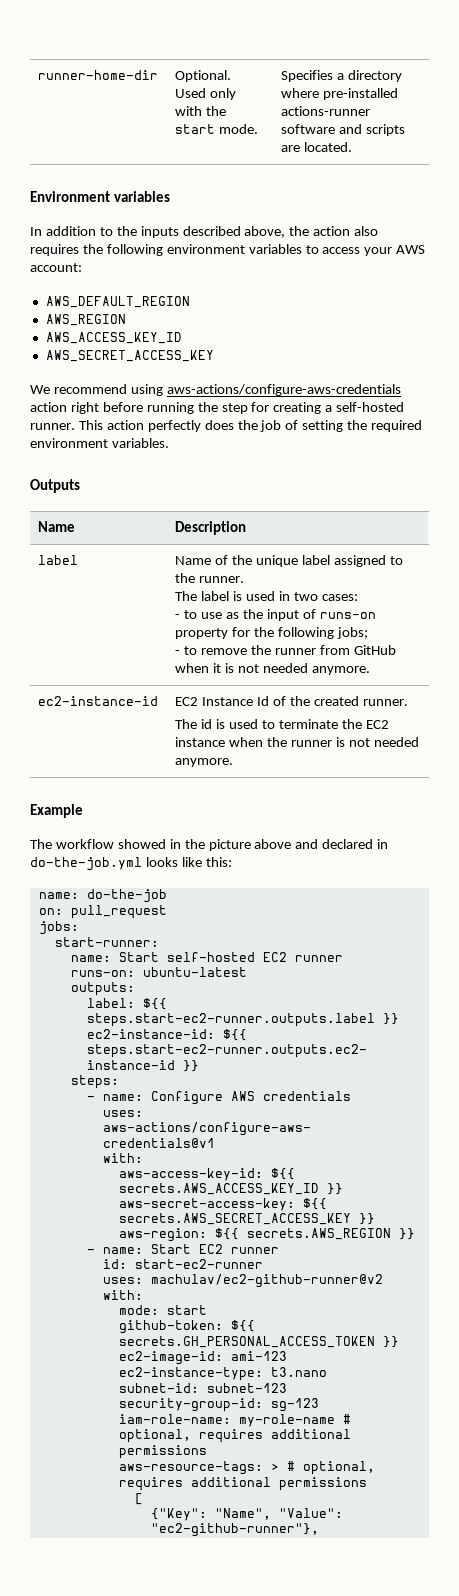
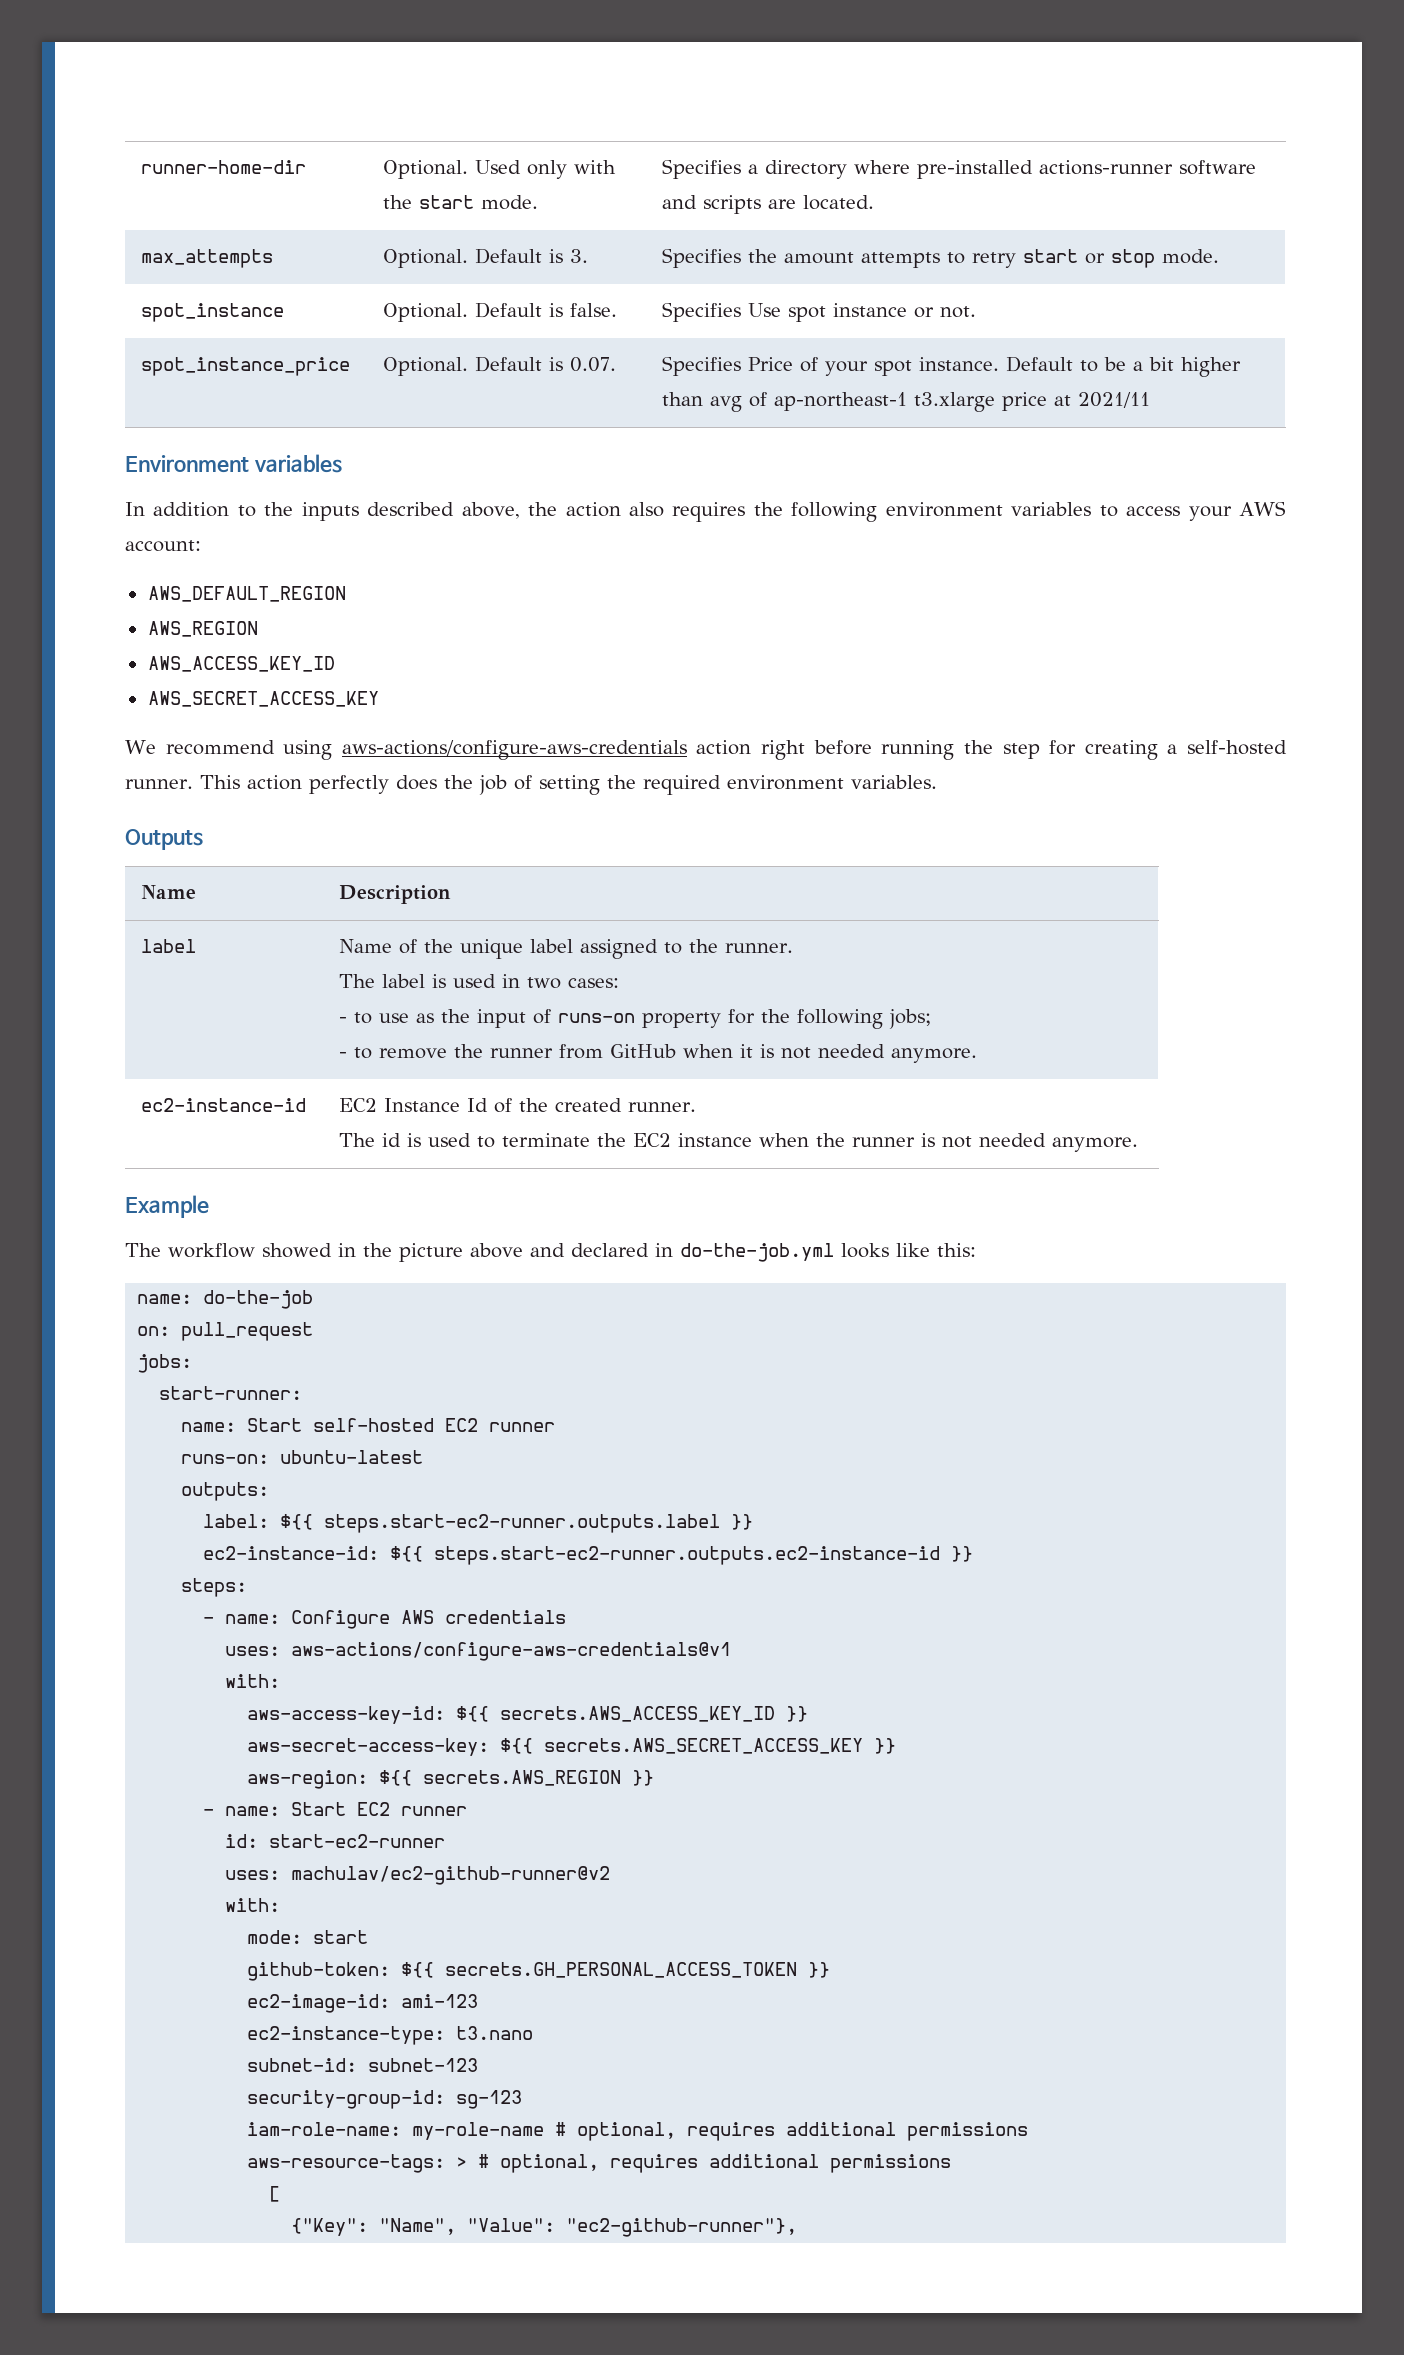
+ max_attempts | Optional. Default is 3. | Specifies the amount attempts to retry start or stop mode.
+ spot_instance | Optional. Default is false. | Specifies Use spot instance or not.
+ spot_instance_price | Optional. Default is 0.07. | Specifies Price of your spot instance. Default to be a bit higher than avg of ap-northeast-1 t3.xlarge price at 2021/11

